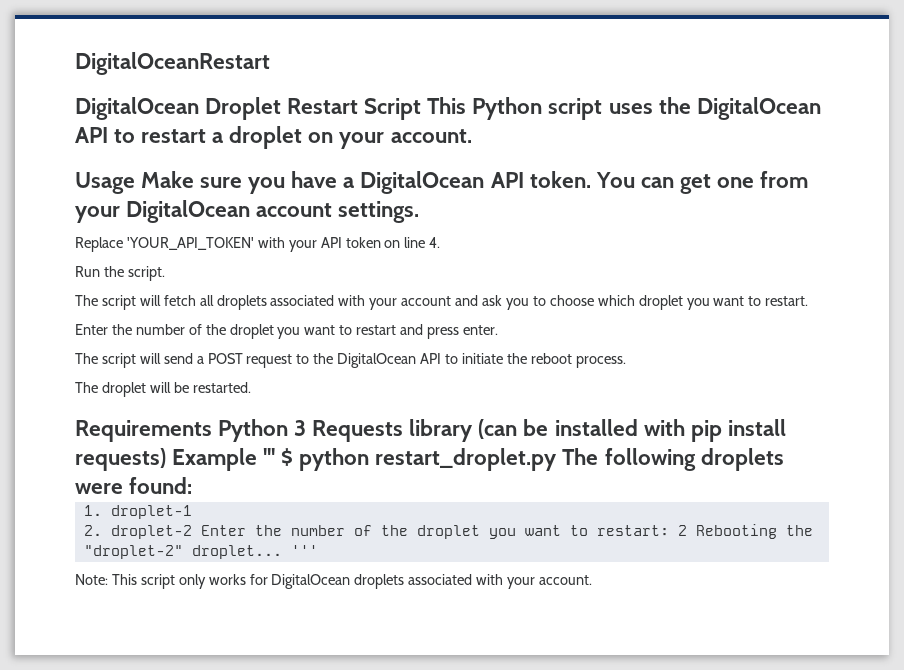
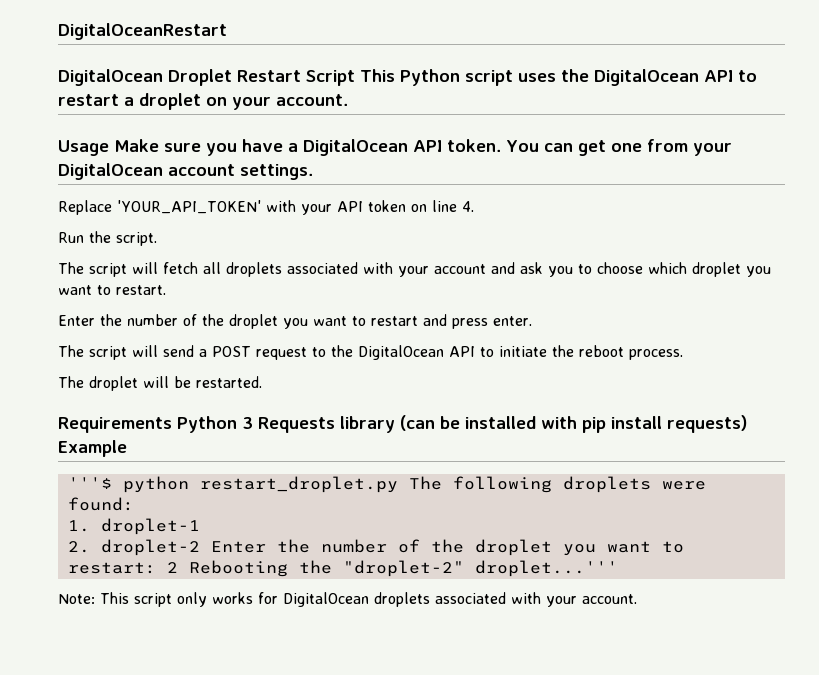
- Requirements Python 3 Requests library (can be installed with pip install requests) Example ''' $ python restart_droplet.py The following droplets were found:
+ Requirements Python 3 Requests library (can be installed with pip install requests) Example
+ '''$ python restart_droplet.py The following droplets were found:
- 2. droplet-2 Enter the number of the droplet you want to restart: 2 Rebooting the "droplet-2" droplet... '''
+ 2. droplet-2 Enter the number of the droplet you want to restart: 2 Rebooting the "droplet-2" droplet...'''

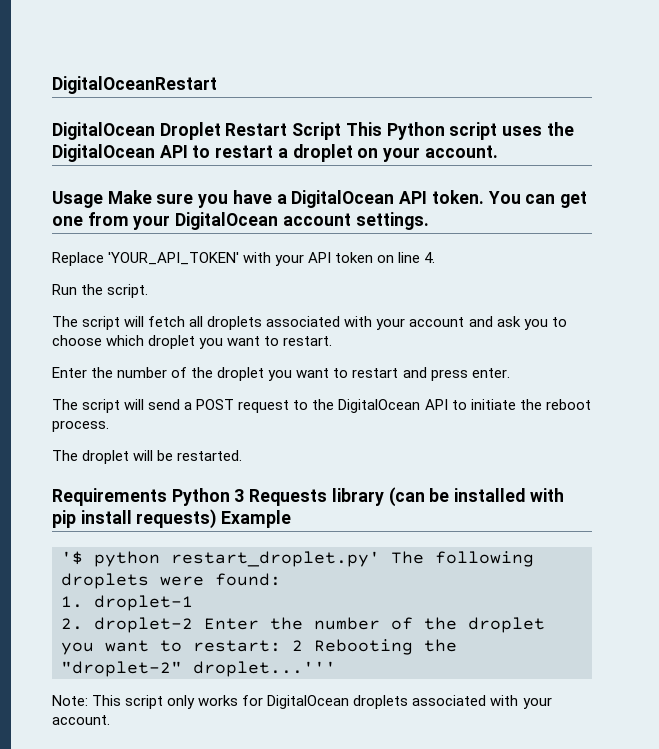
- '''$ python restart_droplet.py The following droplets were found:
+ '$ python restart_droplet.py' The following droplets were found:

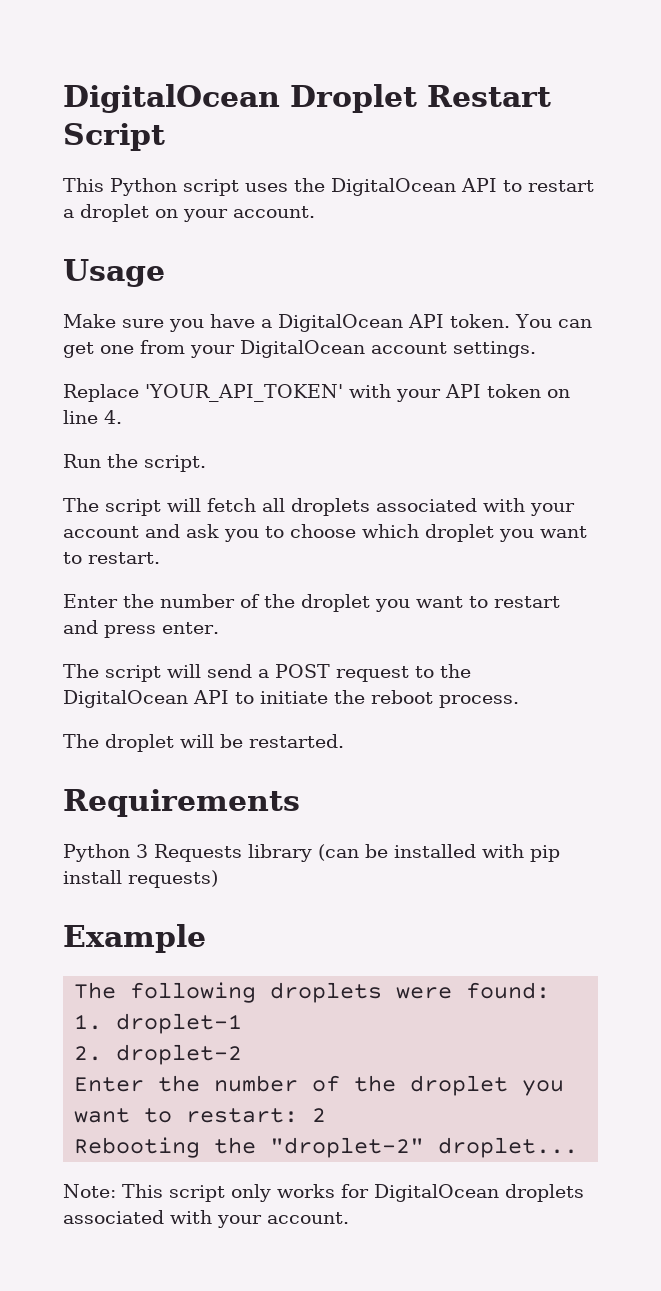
- DigitalOceanRestart
- DigitalOcean Droplet Restart Script This Python script uses the DigitalOcean API to restart a droplet on your account.
+ DigitalOcean Droplet Restart Script
+ This Python script uses the DigitalOcean API to restart a droplet on your account.
- Usage Make sure you have a DigitalOcean API token.
+ Usage
+ Make sure you have a DigitalOcean API token.
- Requirements Python 3 Requests library (can be installed with pip install requests) Example
+ Requirements
+ Python 3 Requests library (can be installed with pip install requests)
+ Example
- '$ python restart_droplet.py' The following droplets were found:
+ The following droplets were found:
- 2. droplet-2 Enter the number of the droplet you want to restart: 2 Rebooting the "droplet-2" droplet...'''
+ 2. droplet-2
+ Enter the number of the droplet you want to restart: 2
+ Rebooting the "droplet-2" droplet...

